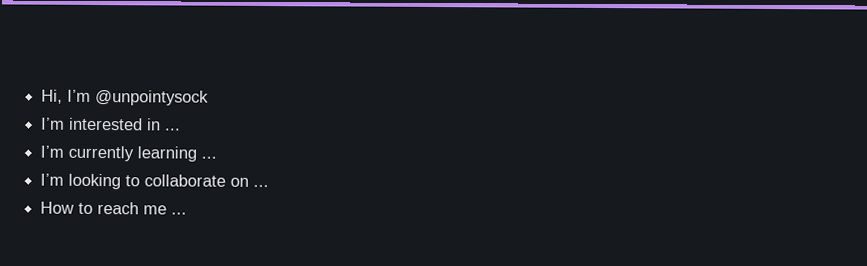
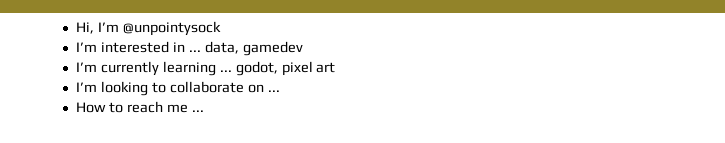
- I’m interested in ...
+ I’m interested in ... data, gamedev
- I’m currently learning ...
+ I’m currently learning ... godot, pixel art

